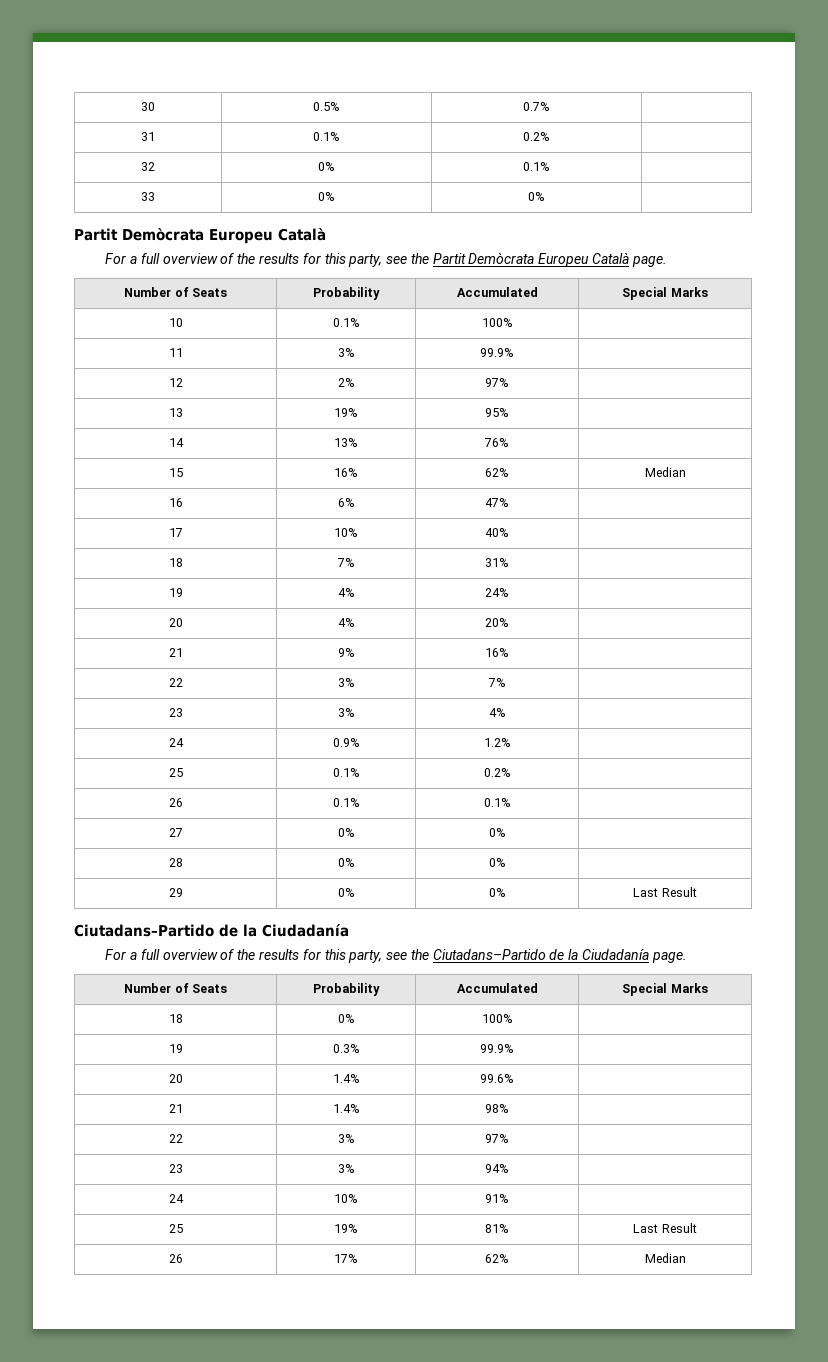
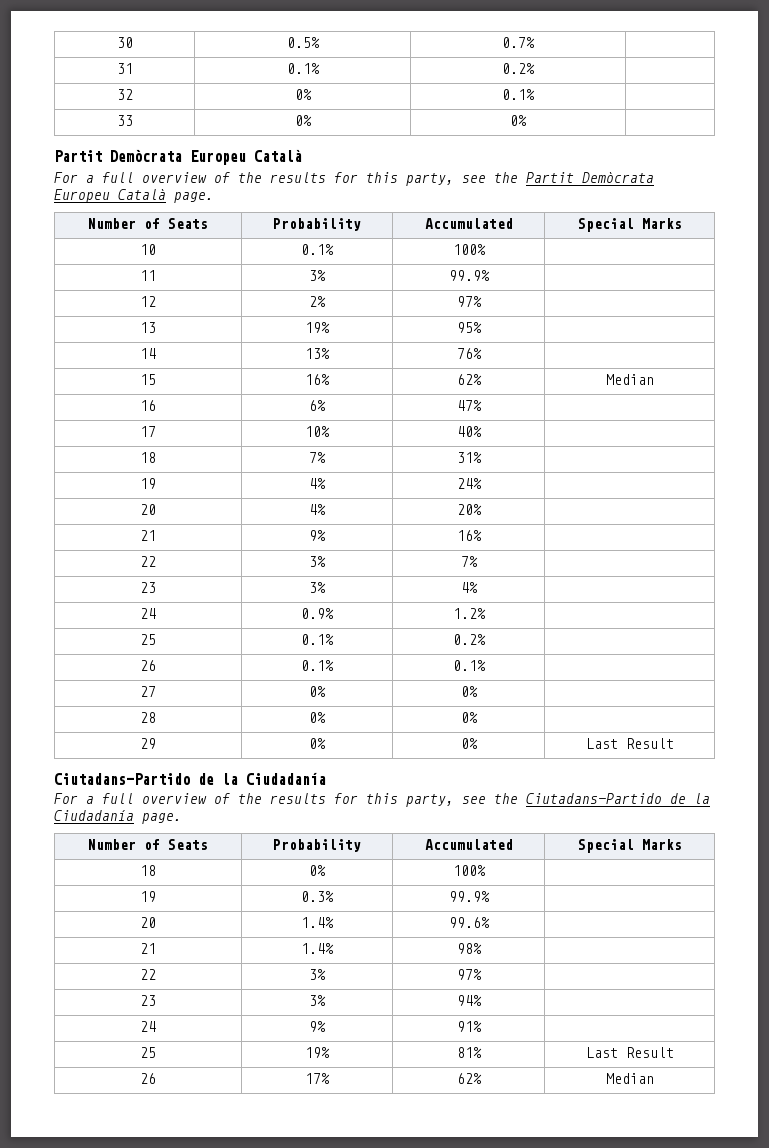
- 24 | 10% | 91% |
+ 24 | 9% | 91% |

